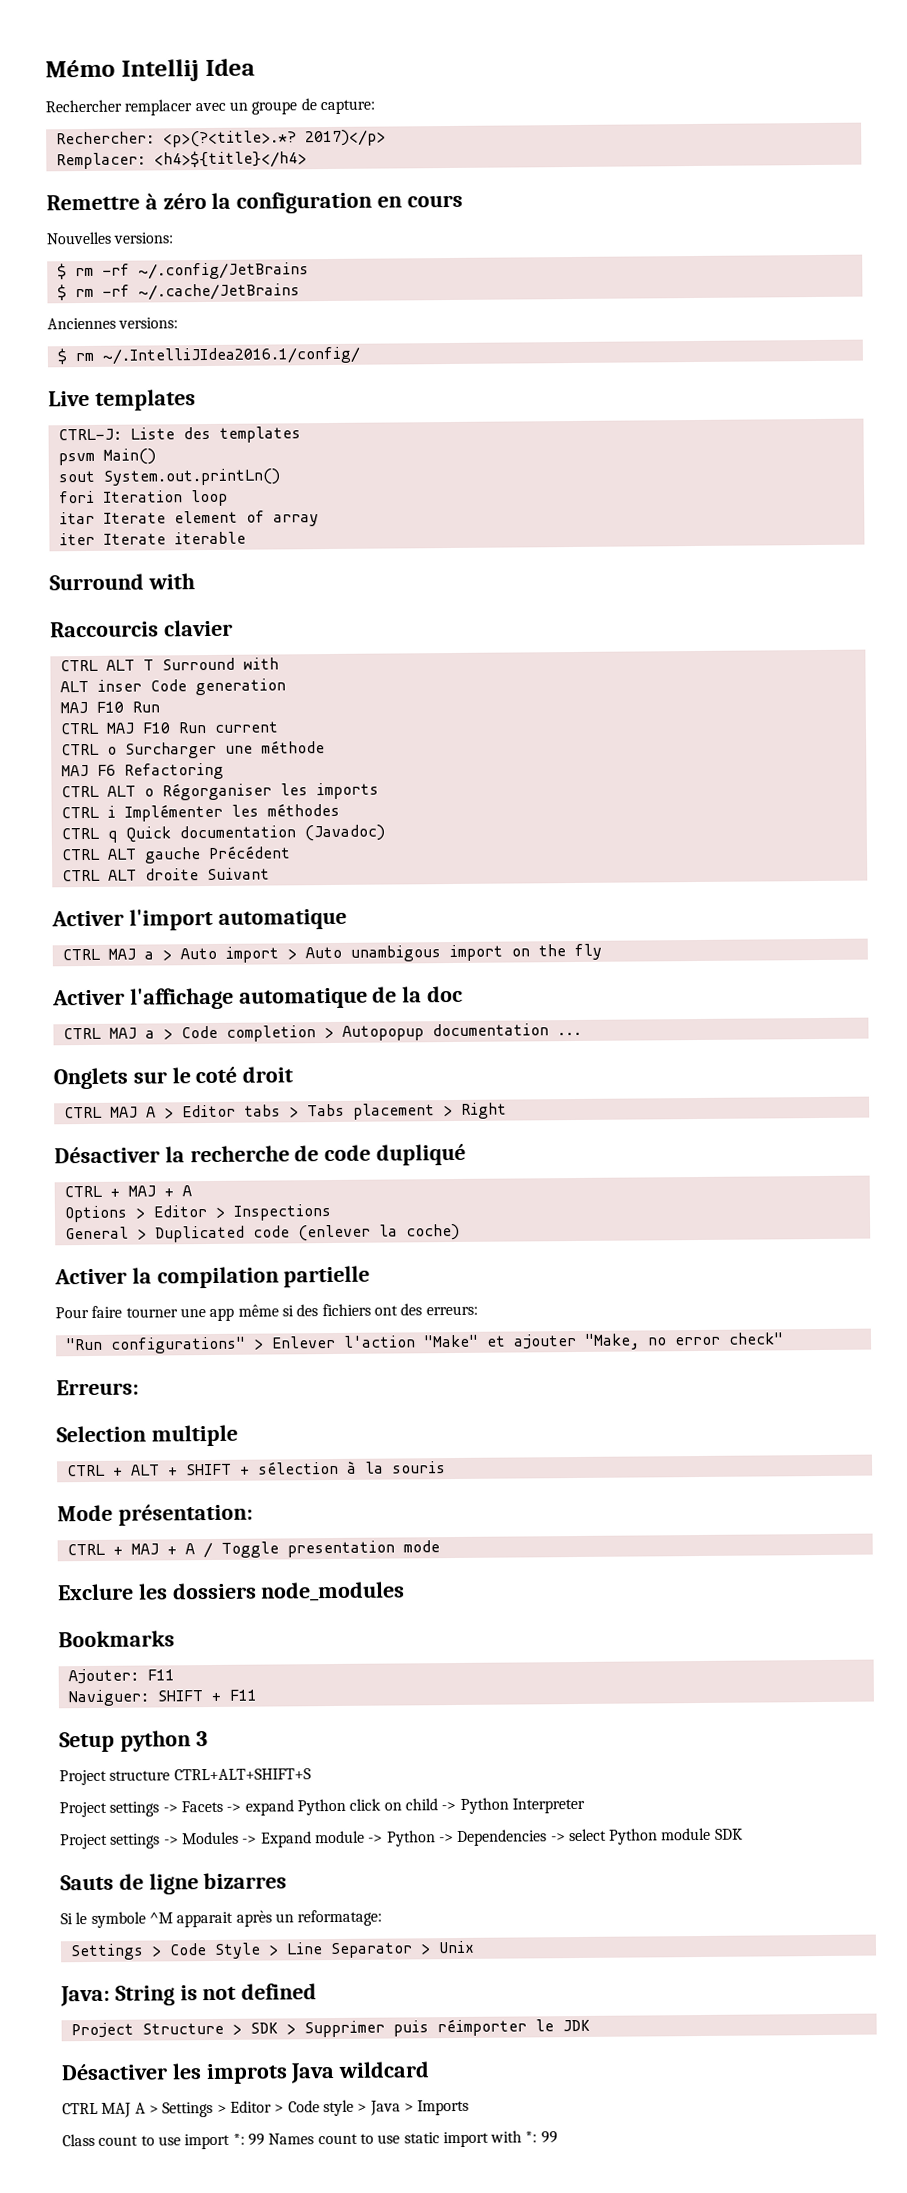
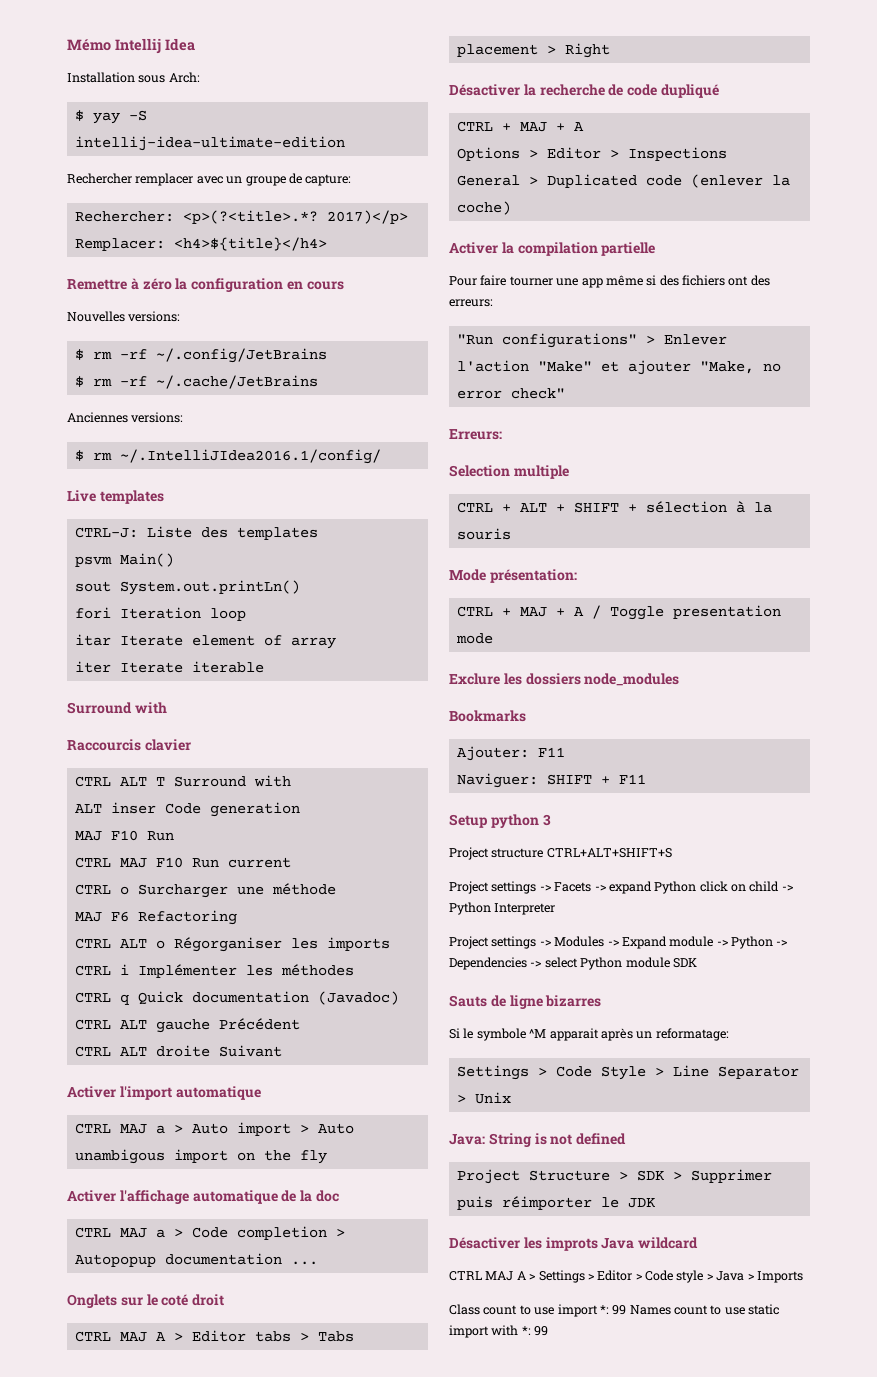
+ Installation sous Arch:
+ $ yay -S intellij-idea-ultimate-edition

